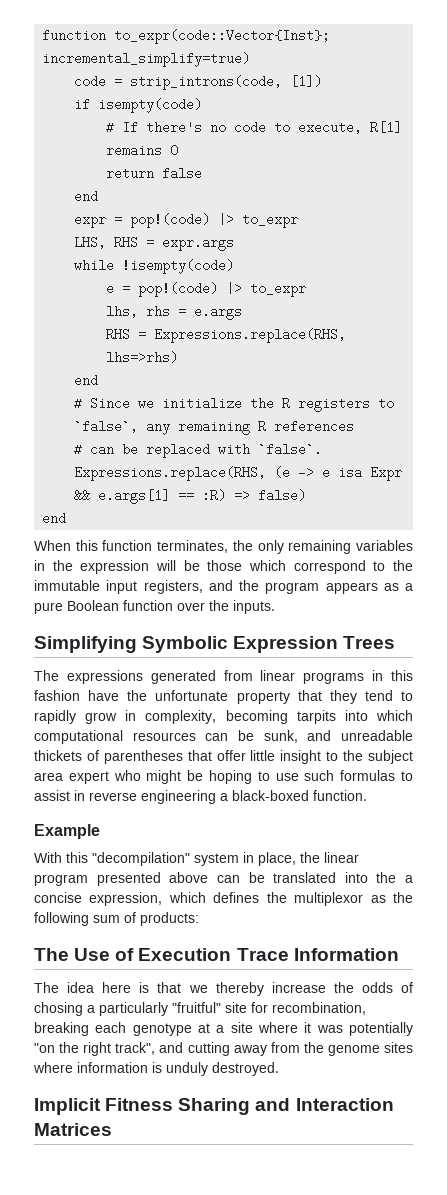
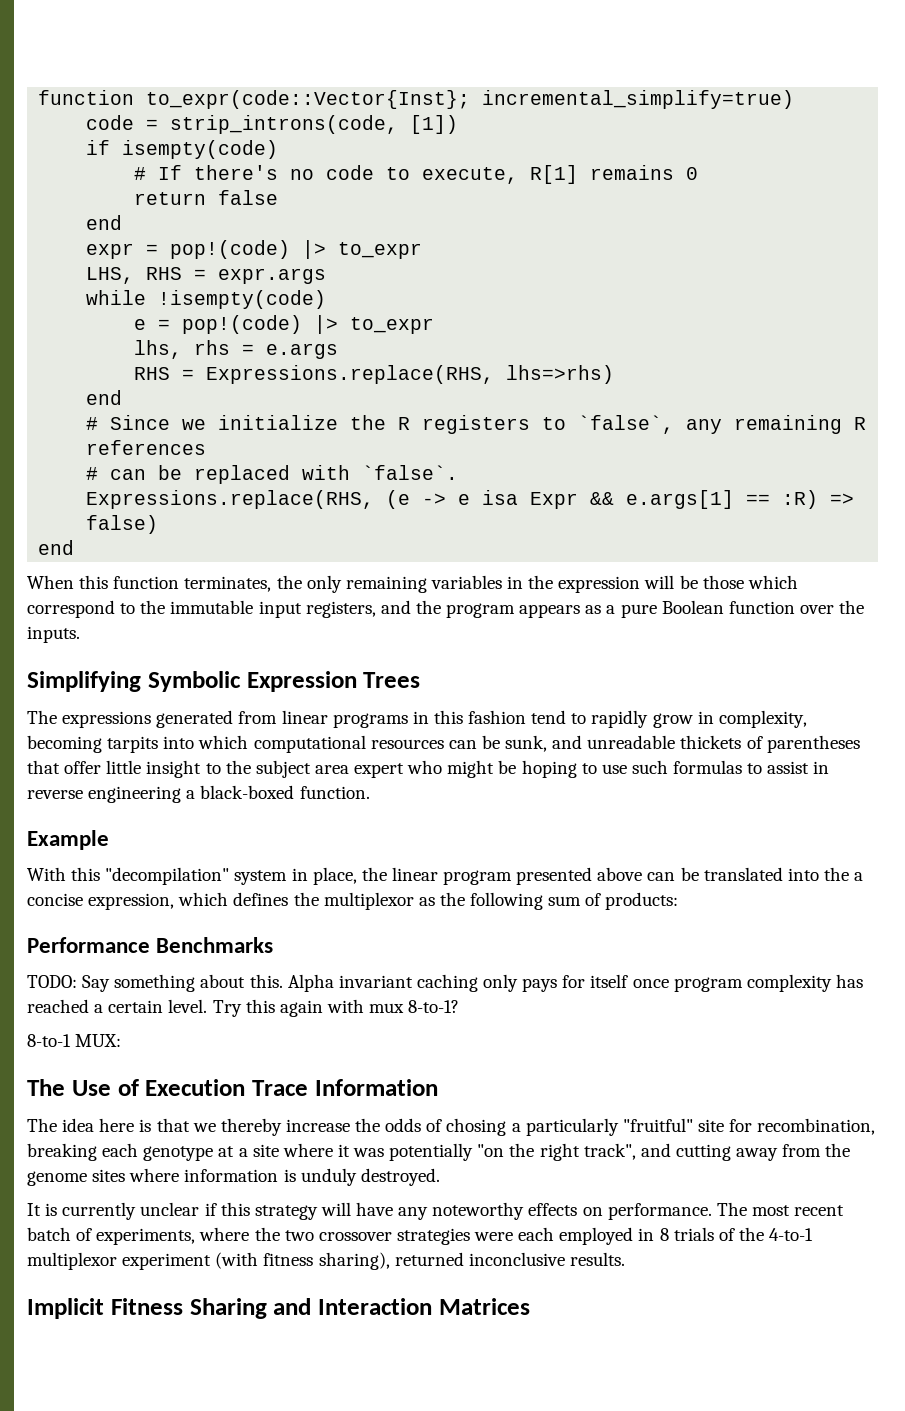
- The expressions generated from linear programs in this fashion have the unfortunate property that they tend to rapidly grow in complexity, becoming tarpits into which computational resources can be sunk, and unreadable thickets of parentheses that offer little insight to the subject area expert who might be hoping to use such formulas to assist in reverse engineering a black-boxed function.
+ The expressions generated from linear programs in this fashion tend to rapidly grow in complexity, becoming tarpits into which computational resources can be sunk, and unreadable thickets of parentheses that offer little insight to the subject area expert who might be hoping to use such formulas to assist in reverse engineering a black-boxed function.
+ Performance Benchmarks
+ TODO: Say something about this. Alpha invariant caching only pays for itself once program complexity has reached a certain level. Try this again with mux 8-to-1?
+ 8-to-1 MUX:
+ It is currently unclear if this strategy will have any noteworthy effects on performance. The most recent batch of experiments, where the two crossover strategies were each employed in 8 trials of the 4-to-1 multiplexor experiment (with fitness sharing), returned inconclusive results.

